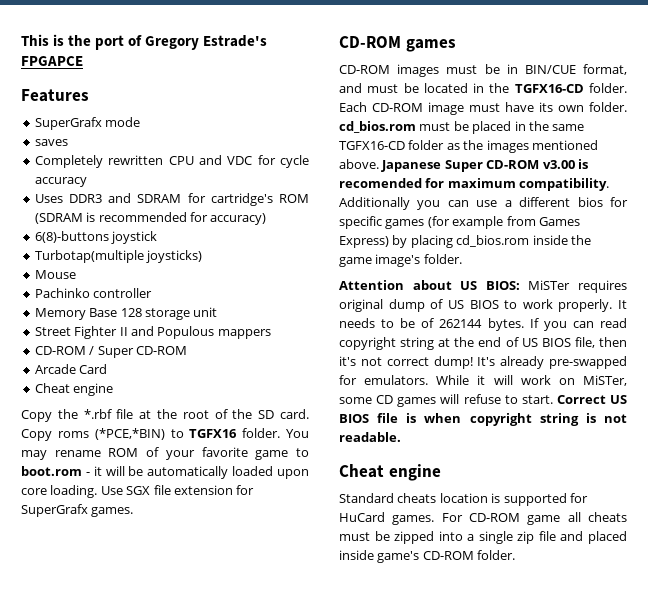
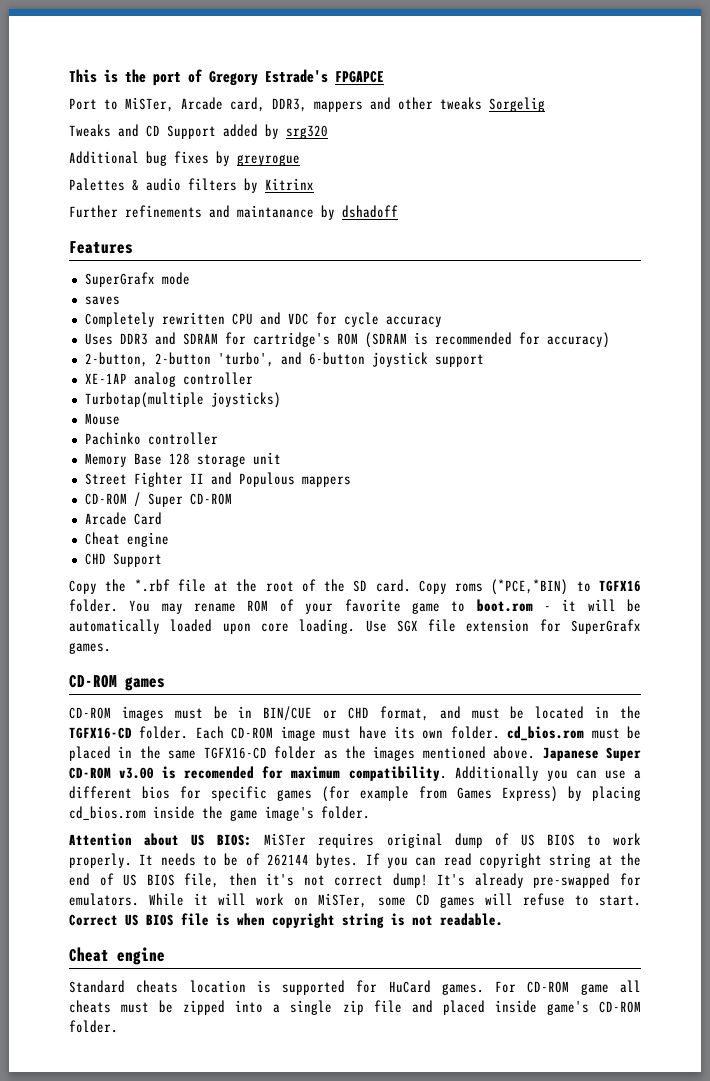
+ Port to MiSTer, Arcade card, DDR3, mappers and other tweaks Sorgelig
+ Tweaks and CD Support added by srg320
+ Additional bug fixes by greyrogue
+ Palettes & audio filters by Kitrinx
+ Further refinements and maintanance by dshadoff
- 6(8)-buttons joystick
+ 2-button, 2-button 'turbo', and 6-button joystick support
+ XE-1AP analog controller
+ CHD Support
- CD-ROM images must be in BIN/CUE format, and must be located in the TGFX16-CD folder.
+ CD-ROM images must be in BIN/CUE or CHD format, and must be located in the TGFX16-CD folder.

